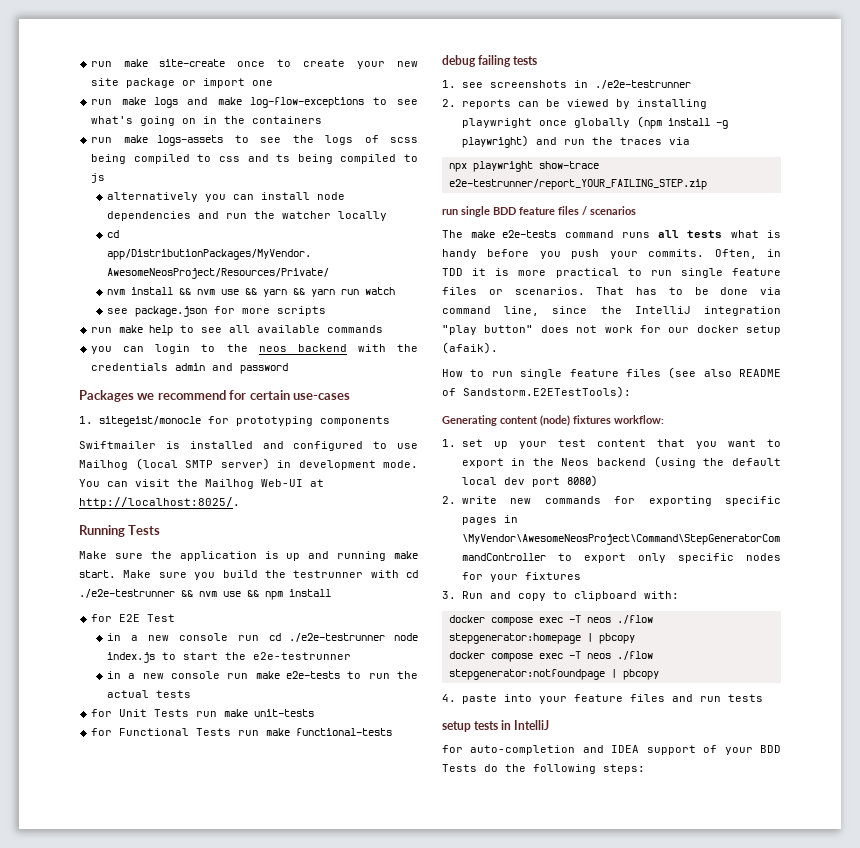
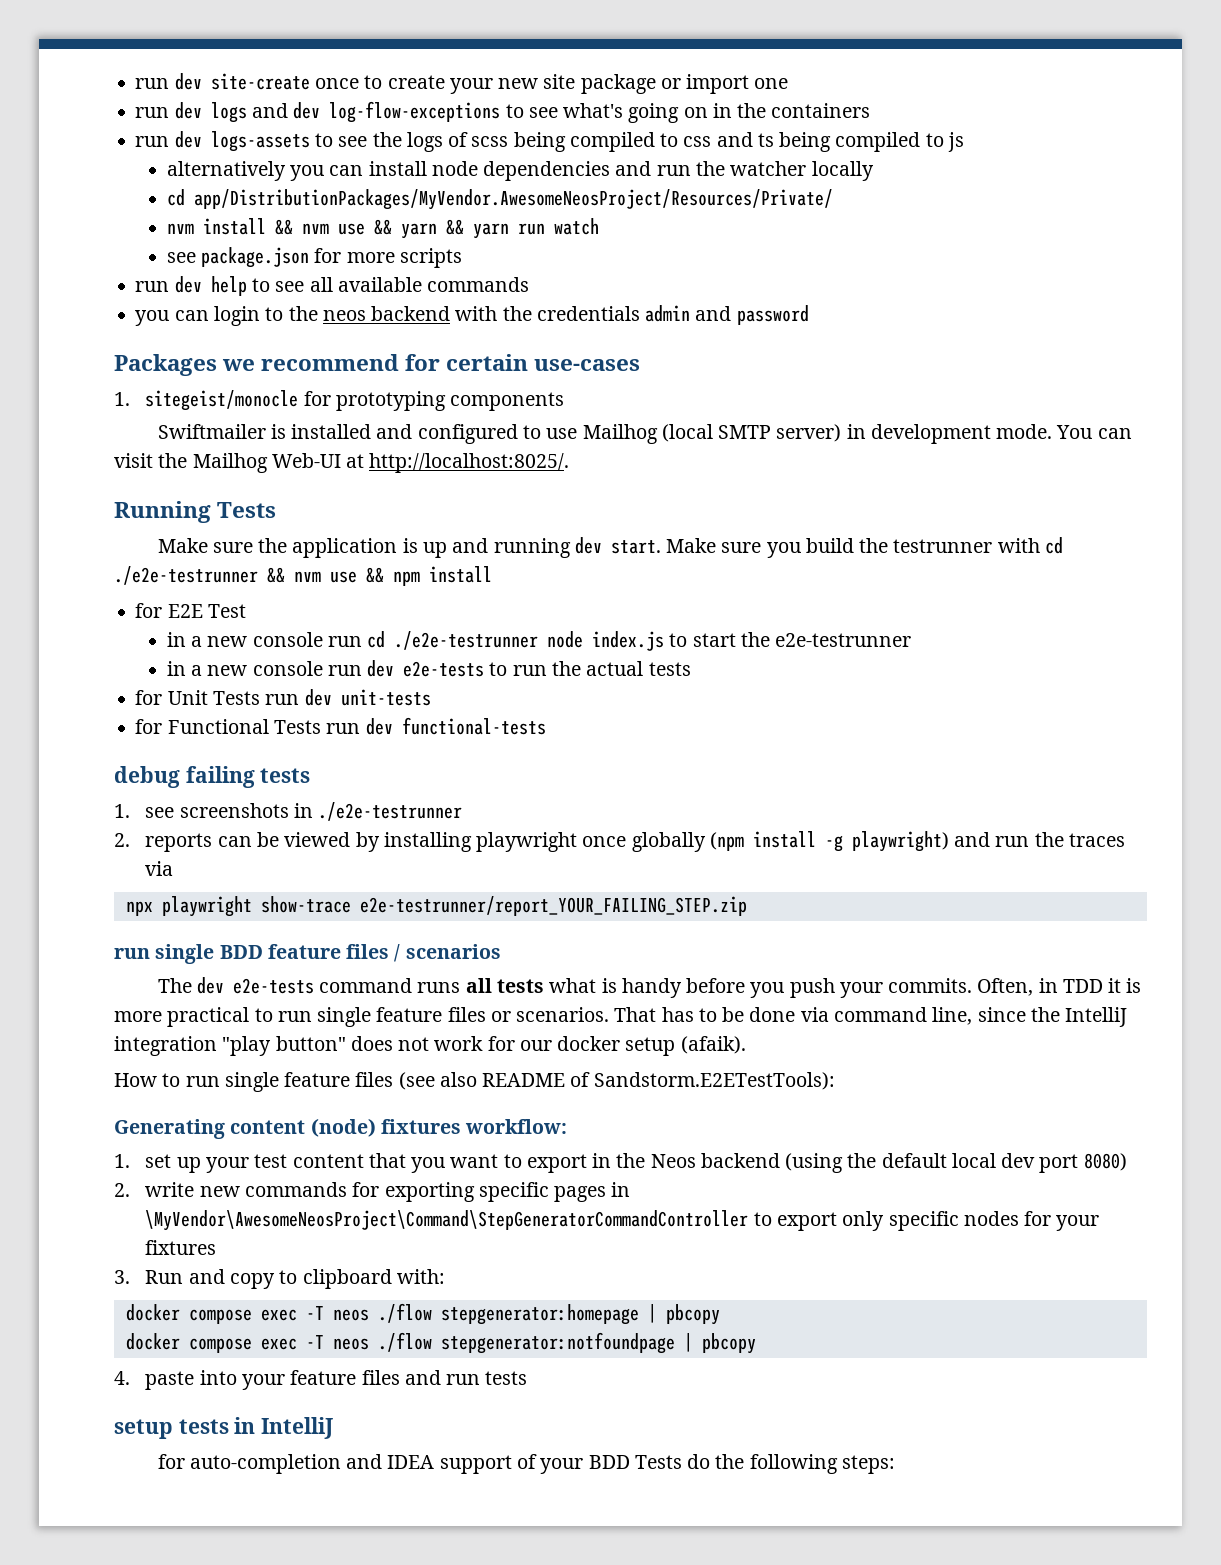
- run make site-create once to create your new site package or import one
+ run dev site-create once to create your new site package or import one
- run make logs and make log-flow-exceptions to see what's going on in the containers
+ run dev logs and dev log-flow-exceptions to see what's going on in the containers
- run make logs-assets to see the logs of scss being compiled to css and ts being compiled to js
+ run dev logs-assets to see the logs of scss being compiled to css and ts being compiled to js
- run make help to see all available commands
+ run dev help to see all available commands
- Make sure the application is up and running make start.
+ Make sure the application is up and running dev start.
- in a new console run make e2e-tests to run the actual tests
+ in a new console run dev e2e-tests to run the actual tests
- for Unit Tests run make unit-tests
+ for Unit Tests run dev unit-tests
- for Functional Tests run make functional-tests
+ for Functional Tests run dev functional-tests
- The make e2e-tests command runs all tests what is handy before you push your commits.
+ The dev e2e-tests command runs all tests what is handy before you push your commits.

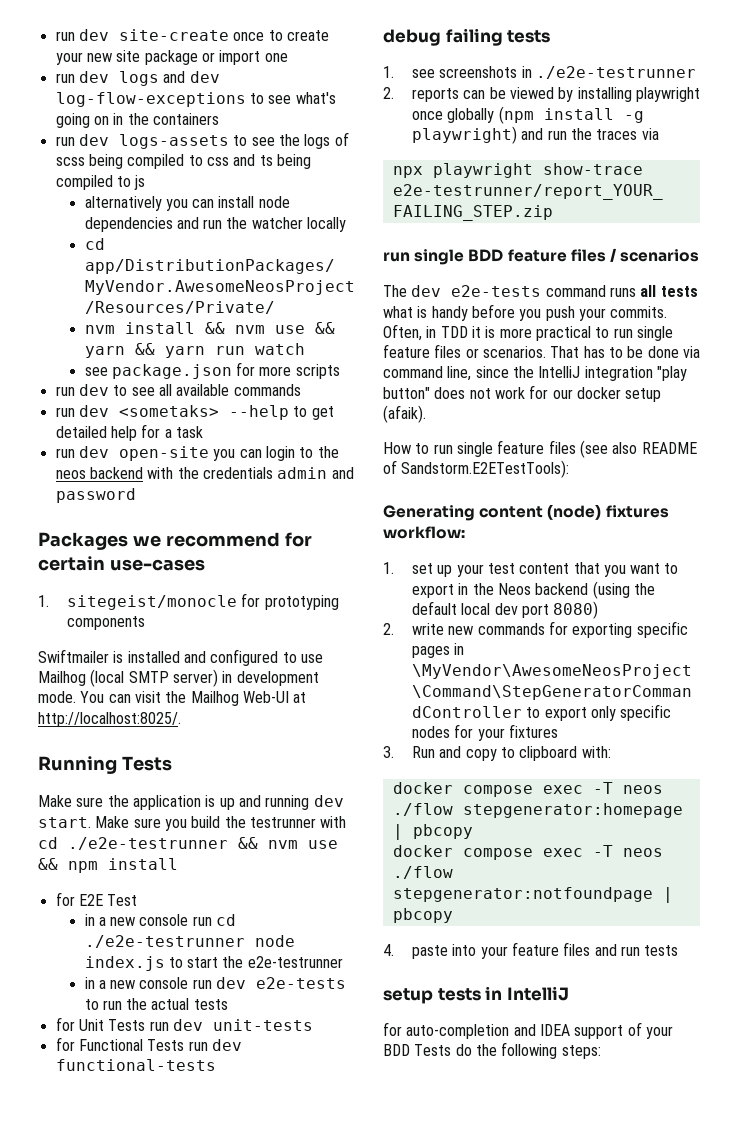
- run dev help to see all available commands
+ run dev to see all available commands
- you can login to the neos backend with the credentials admin and password
+ run dev <sometaks> --help to get detailed help for a task
+ run dev open-site you can login to the neos backend with the credentials admin and password

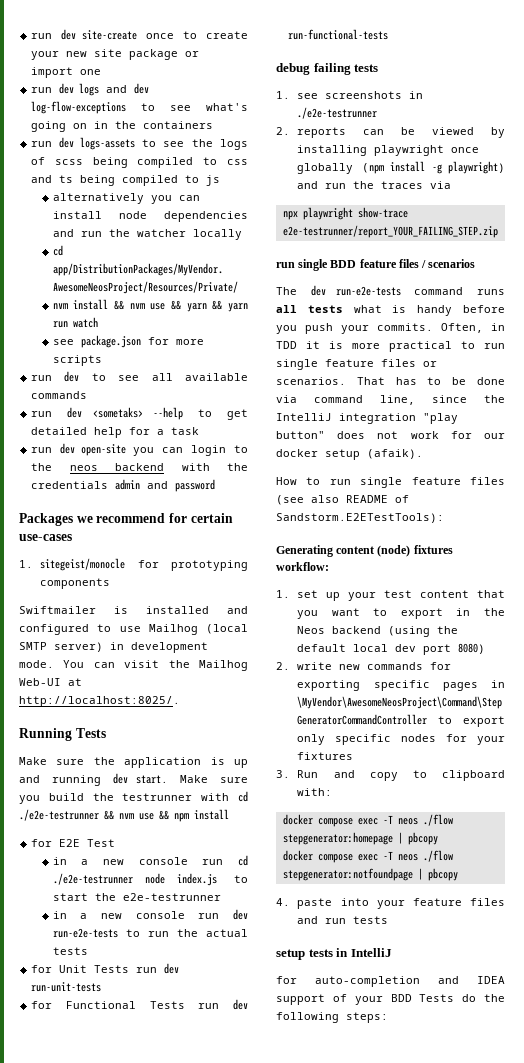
- in a new console run dev e2e-tests to run the actual tests
+ in a new console run dev run-e2e-tests to run the actual tests
- for Unit Tests run dev unit-tests
+ for Unit Tests run dev run-unit-tests
- for Functional Tests run dev functional-tests
+ for Functional Tests run dev run-functional-tests
- The dev e2e-tests command runs all tests what is handy before you push your commits.
+ The dev run-e2e-tests command runs all tests what is handy before you push your commits.

